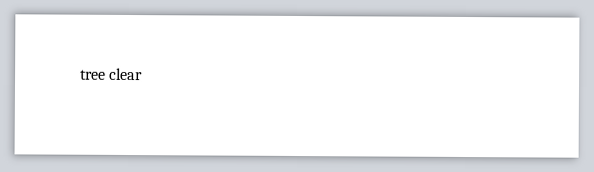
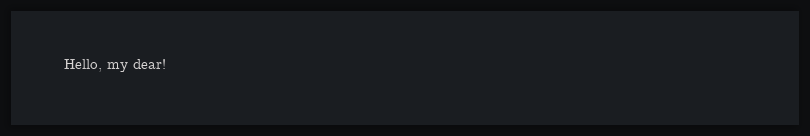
- tree clear
+ Hello, my dear!

